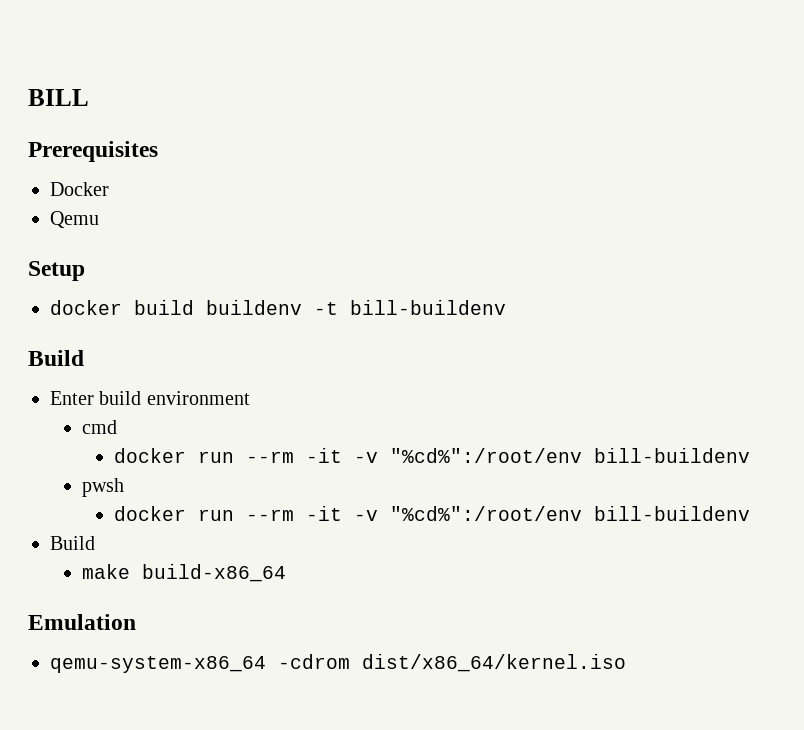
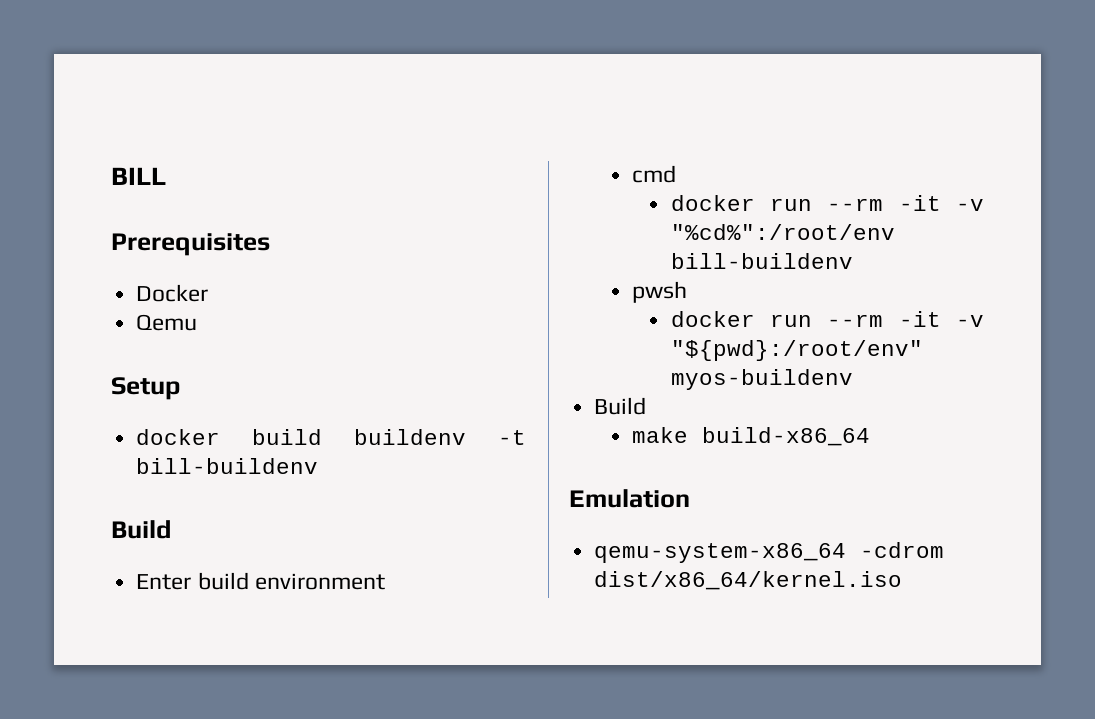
  pwsh
- docker run --rm -it -v "%cd%":/root/env bill-buildenv
+ docker run --rm -it -v "${pwd}:/root/env" myos-buildenv

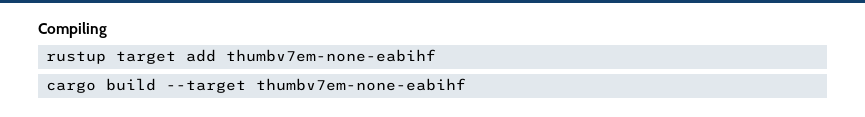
- BILL
- Prerequisites
- Docker
- Qemu
- Setup
- docker build buildenv -t bill-buildenv
- Build
- Enter build environment
- cmd
- docker run --rm -it -v "%cd%":/root/env bill-buildenv
- pwsh
- docker run --rm -it -v "${pwd}:/root/env" myos-buildenv
- Build
- make build-x86_64
- Emulation
- qemu-system-x86_64 -cdrom dist/x86_64/kernel.iso
+ Compiling
+ rustup target add thumbv7em-none-eabihf
+ cargo build --target thumbv7em-none-eabihf

